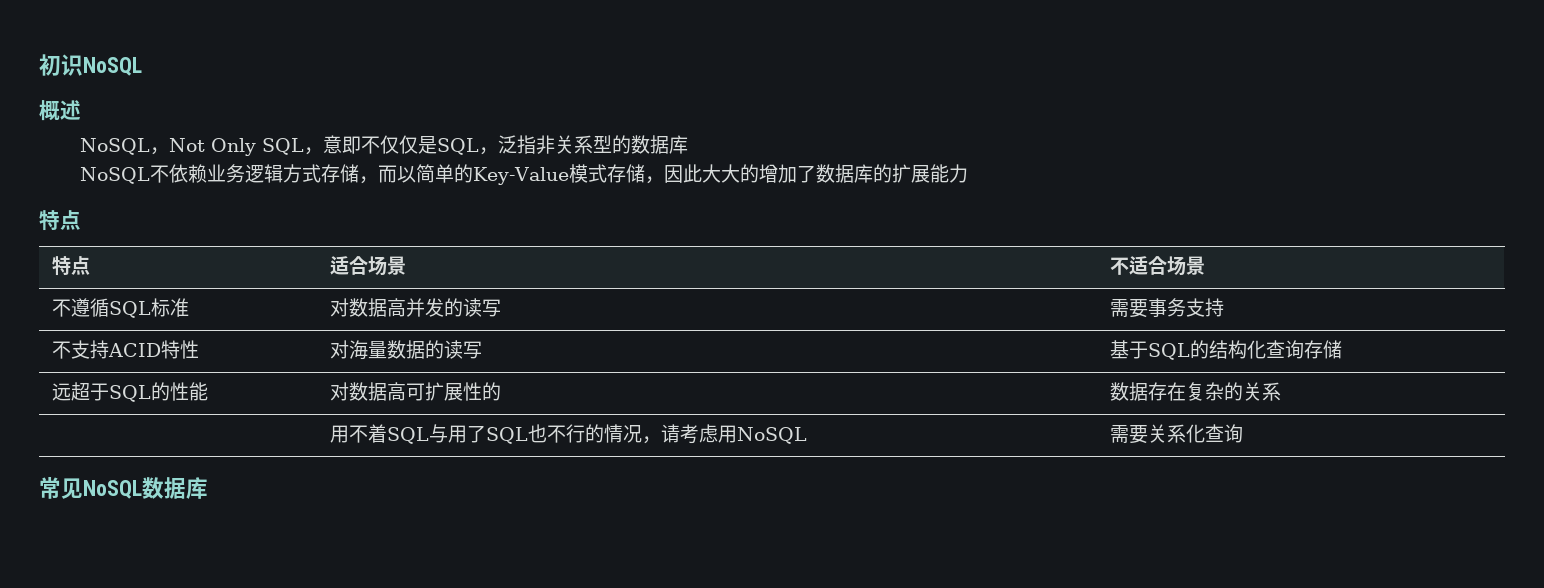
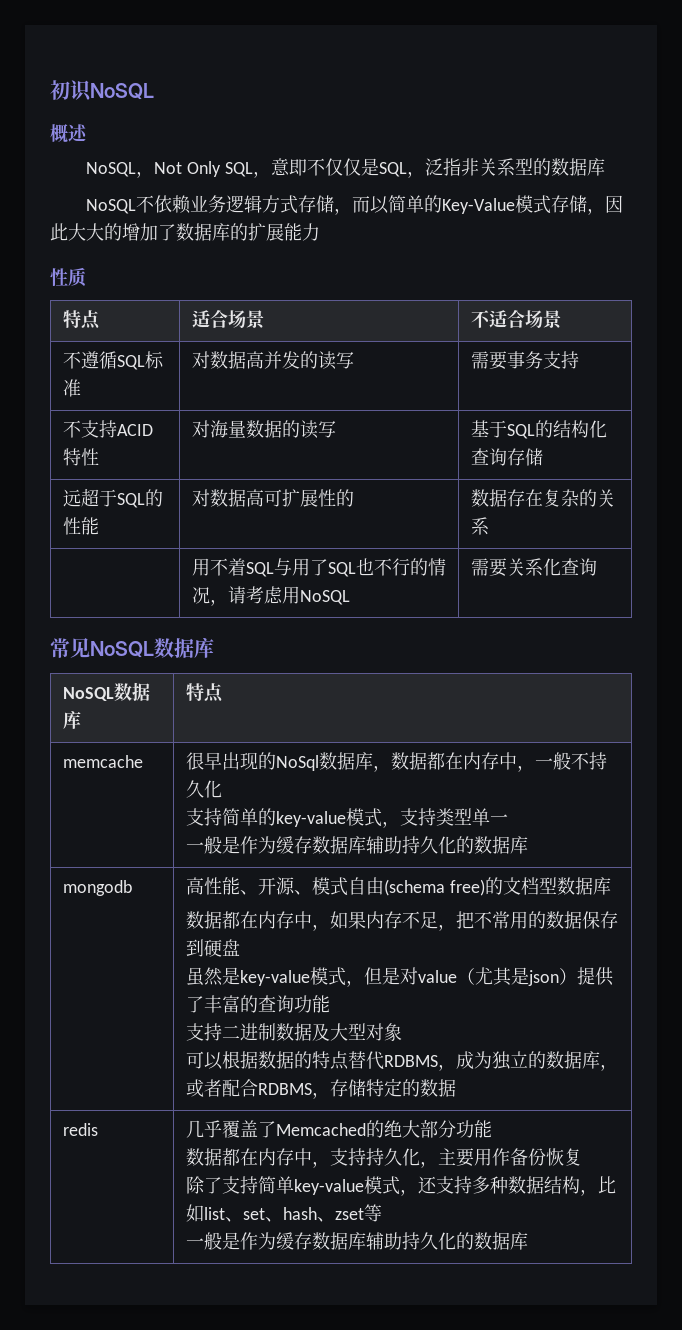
  NoSQL不依赖业务逻辑方式存储，而以简单的Key-Value模式存储，因此大大的增加了数据库的扩展能力
- 特点
+ 性质
+ NoSQL数据库 | 特点
+ memcache | 很早出现的NoSql数据库，数据都在内存中，一般不持久化
+ 支持简单的key-value模式，支持类型单一
+ 一般是作为缓存数据库辅助持久化的数据库
+ mongodb | 高性能、开源、模式自由(schema free)的文档型数据库
+ 数据都在内存中，如果内存不足，把不常用的数据保存到硬盘
+ 虽然是key-value模式，但是对value（尤其是json）提供了丰富的查询功能
+ 支持二进制数据及大型对象
+ 可以根据数据的特点替代RDBMS，成为独立的数据库，或者配合RDBMS，存储特定的数据
+ redis | 几乎覆盖了Memcached的绝大部分功能
+ 数据都在内存中，支持持久化，主要用作备份恢复
+ 除了支持简单key-value模式，还支持多种数据结构，比如list、set、hash、zset等
+ 一般是作为缓存数据库辅助持久化的数据库

